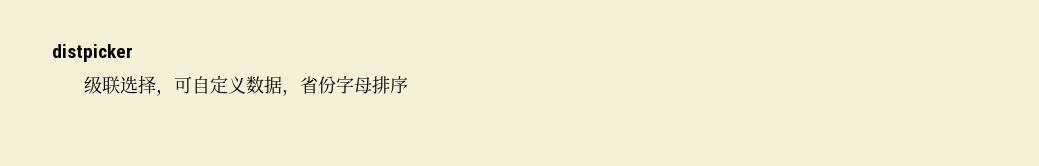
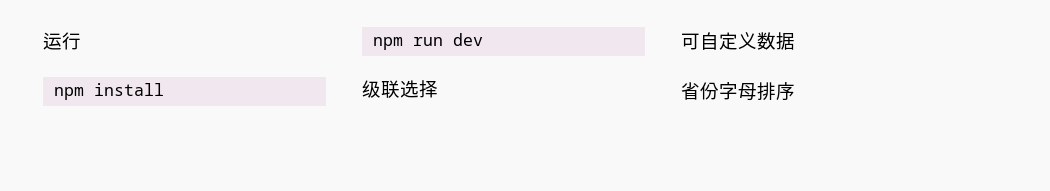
- distpicker
+ 运行
+ npm install
+ npm run dev
- 级联选择，可自定义数据，省份字母排序
+ 级联选择
+ 可自定义数据
+ 省份字母排序

